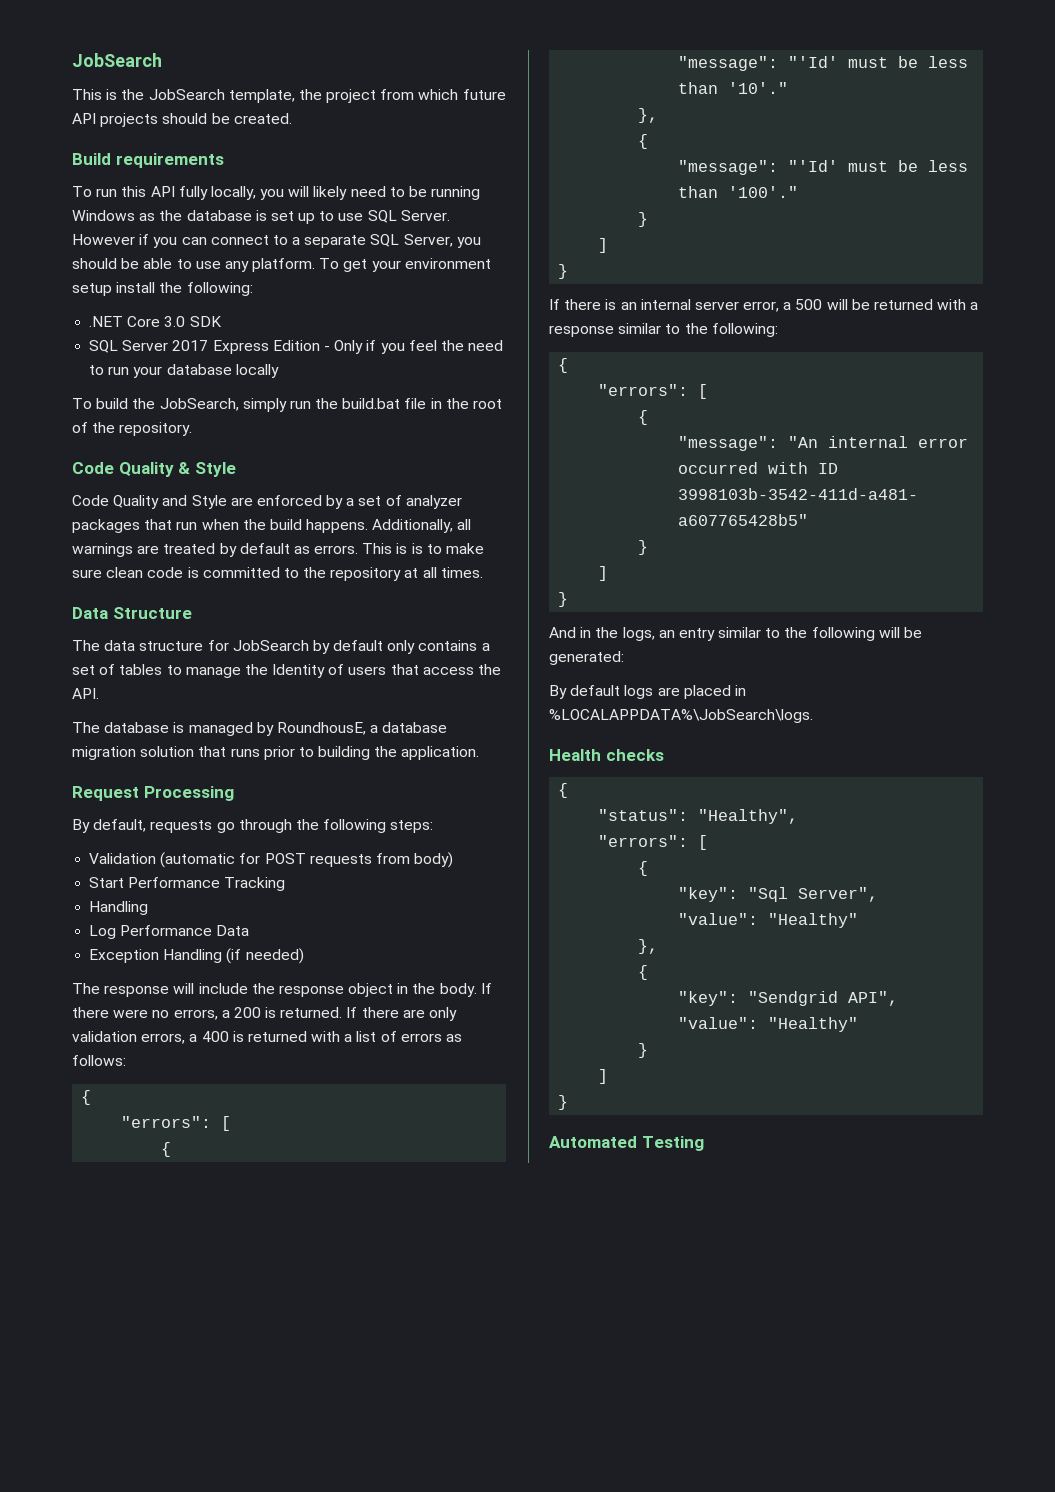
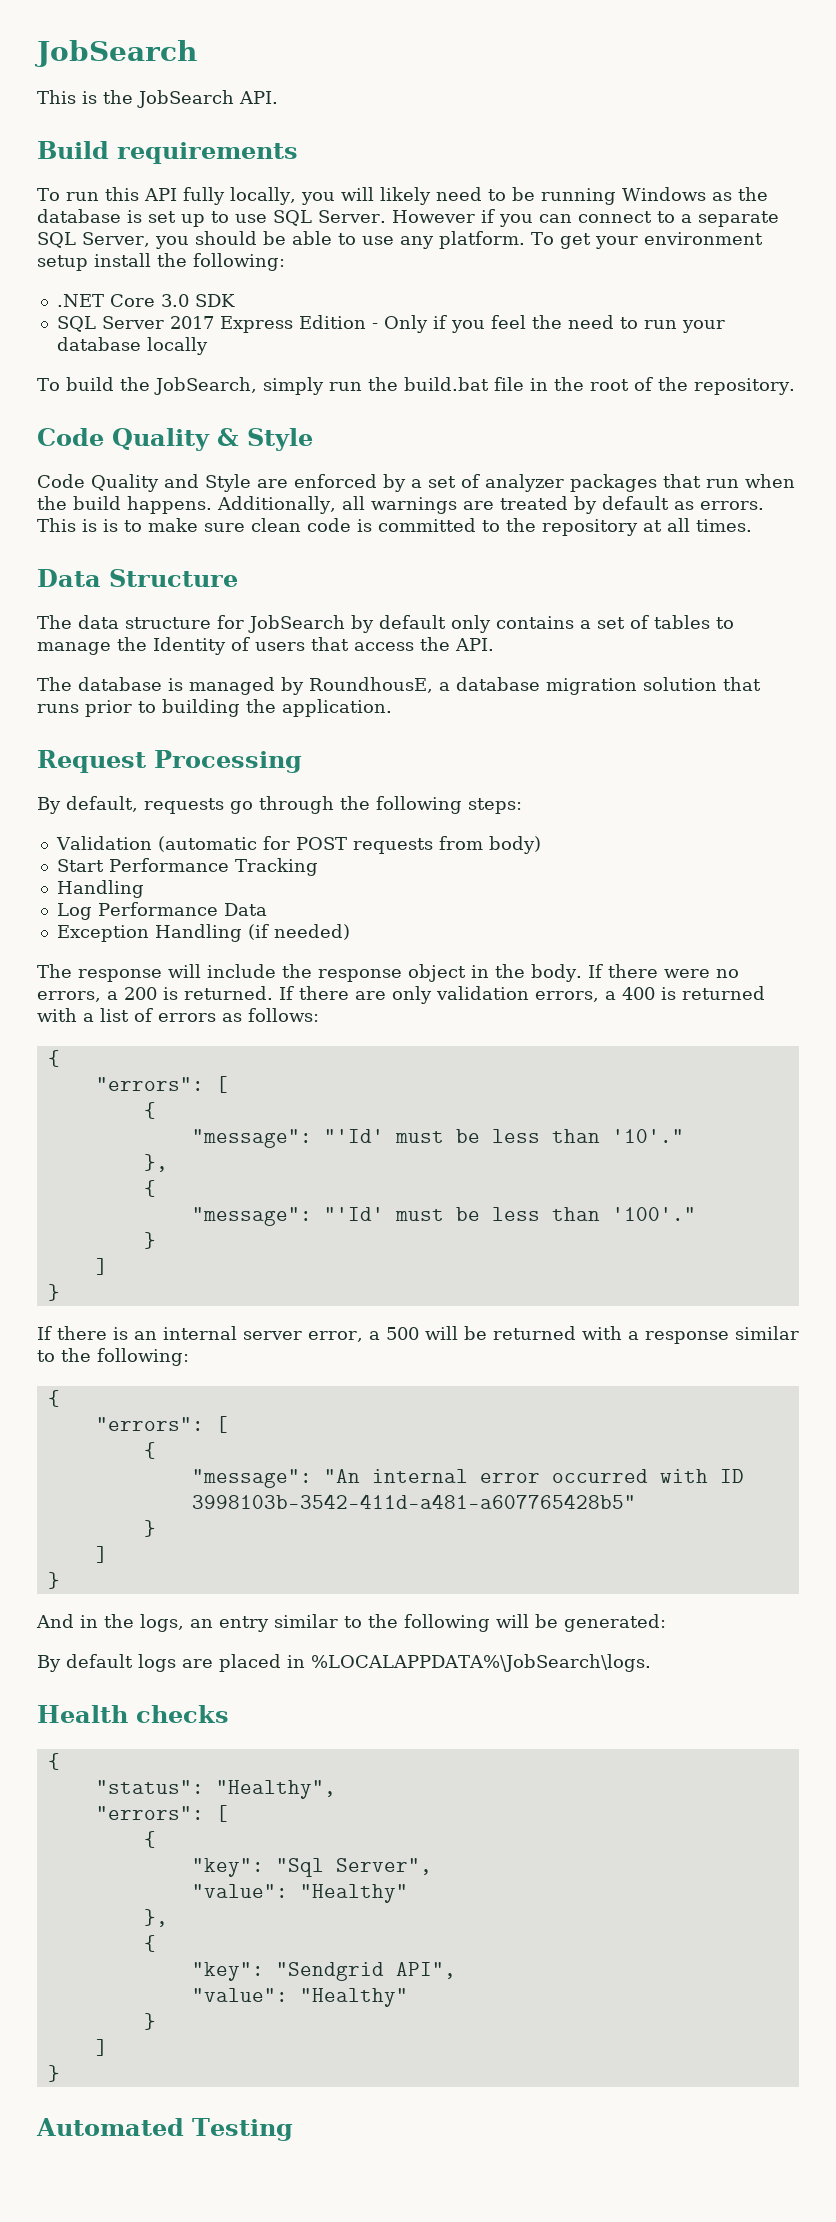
- This is the JobSearch template, the project from which future API projects should be created.
+ This is the JobSearch API.

